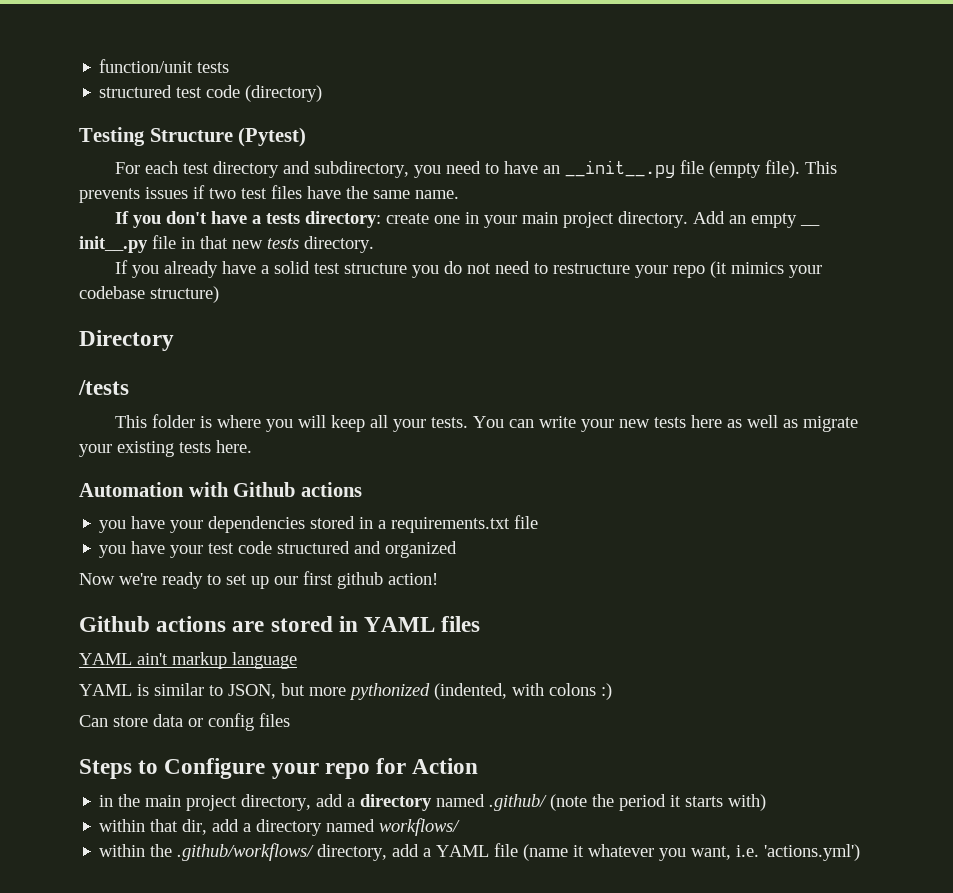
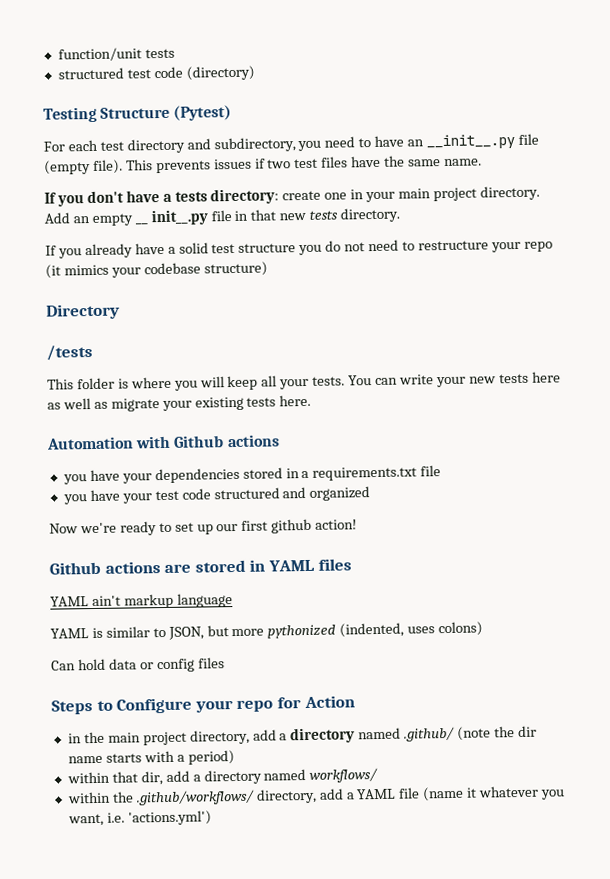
- YAML is similar to JSON, but more pythonized (indented, with colons :)
+ YAML is similar to JSON, but more pythonized (indented, uses colons)
- Can store data or config files
+ Can hold data or config files
- in the main project directory, add a directory named .github/ (note the period it starts with)
+ in the main project directory, add a directory named .github/ (note the dir name starts with a period)

